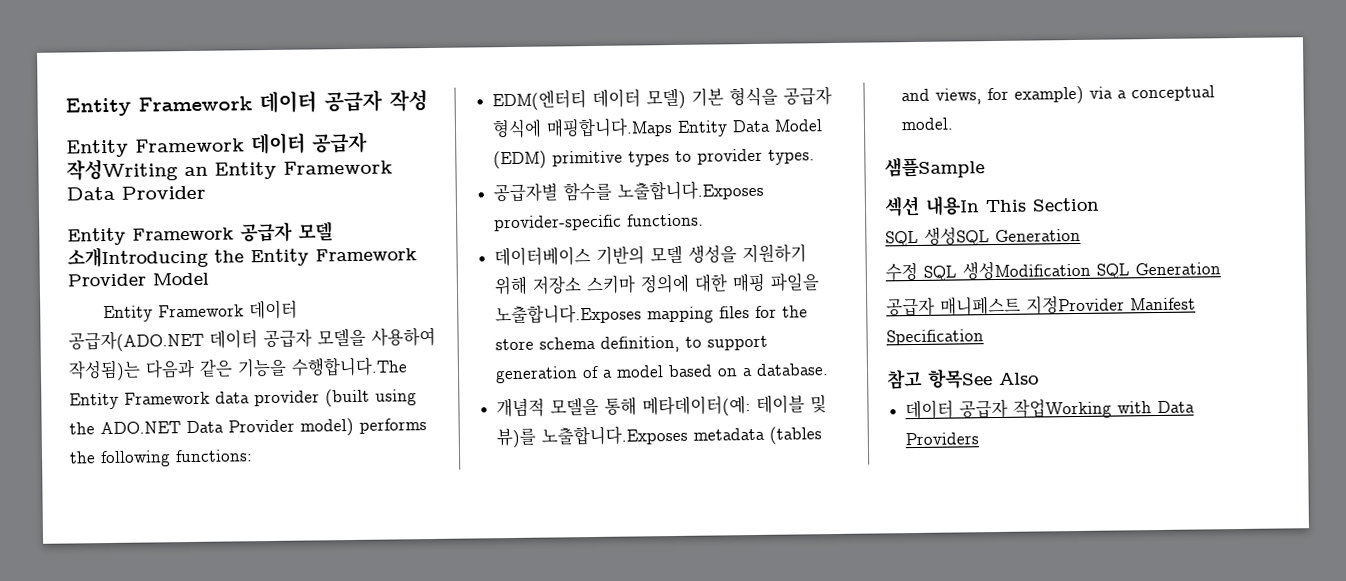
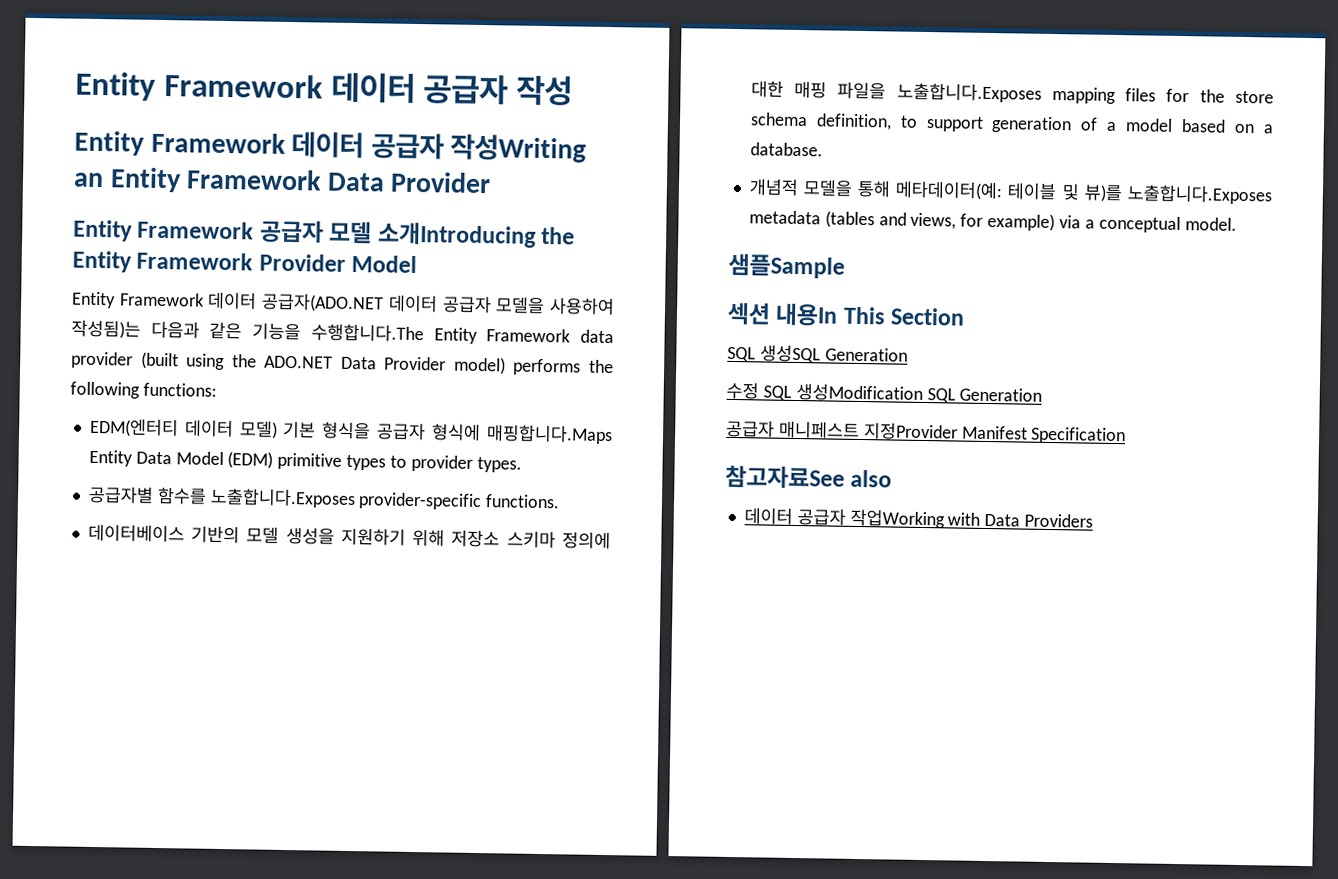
- 참고 항목See Also
+ 참고자료See also

